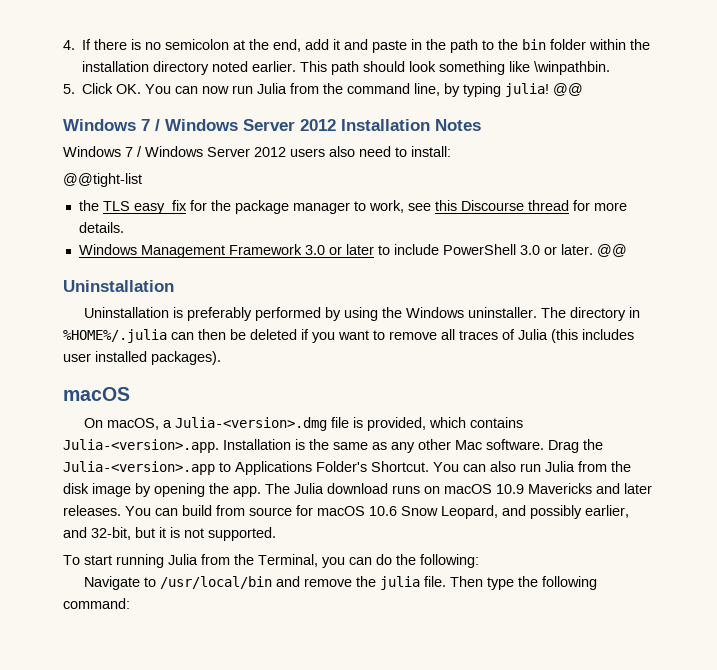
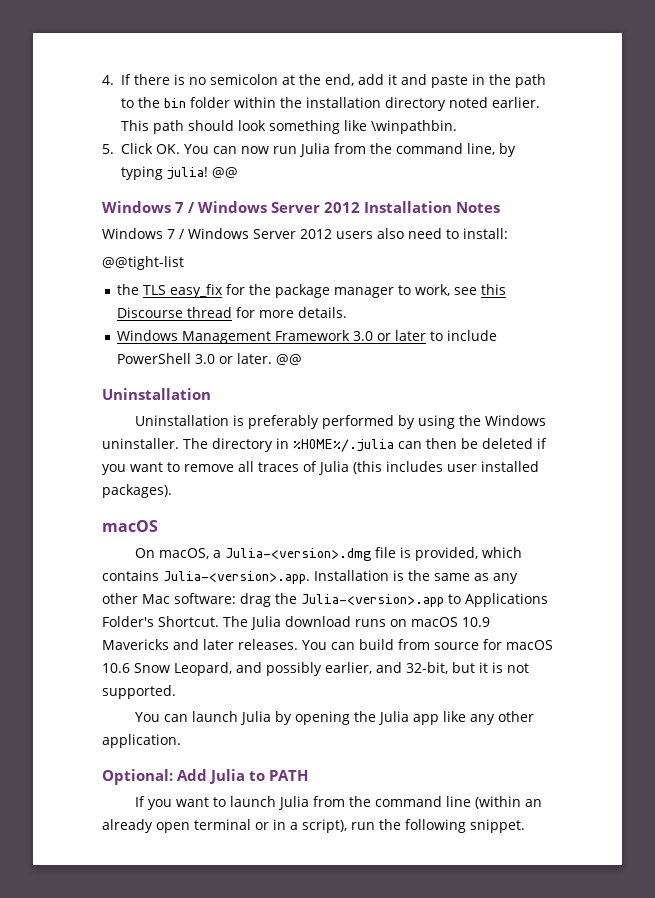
- On macOS, a Julia-<version>.dmg file is provided, which contains Julia-<version>.app. Installation is the same as any other Mac software. Drag the Julia-<version>.app to Applications Folder's Shortcut.
+ On macOS, a Julia-<version>.dmg file is provided, which contains Julia-<version>.app. Installation is the same as any other Mac software: drag the Julia-<version>.app to Applications Folder's Shortcut.
- You can also run Julia from the disk image by opening the app.
- To start running Julia from the Terminal, you can do the following:
- Navigate to /usr/local/bin and remove the julia file. Then type the following command:
+ You can launch Julia by opening the Julia app like any other application.
+ Optional: Add Julia to PATH
+ If you want to launch Julia from the command line (within an already open terminal or in a script), run the following snippet.

